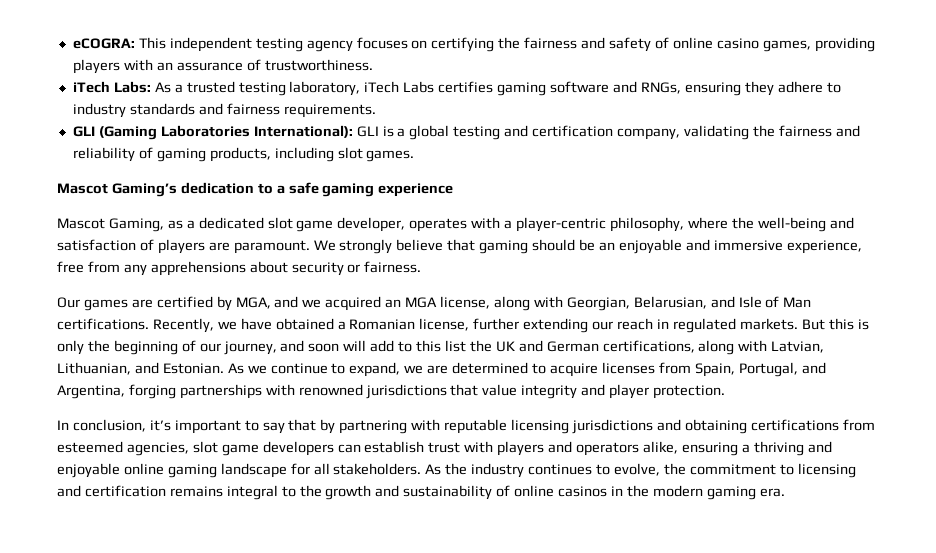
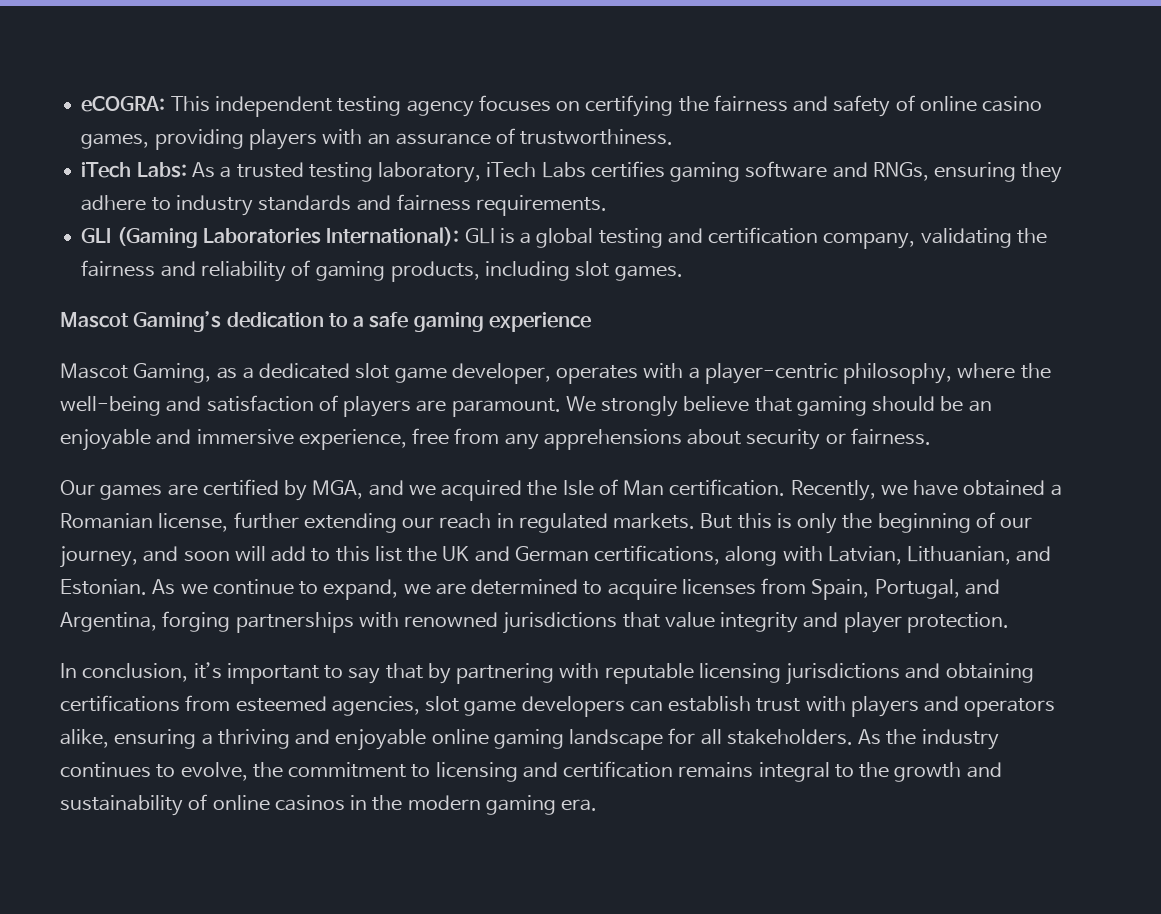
- Our games are certified by MGA, and we acquired an MGA license, along with Georgian, Belarusian, and Isle of Man certifications.
+ Our games are certified by MGA, and we acquired the Isle of Man certification.

